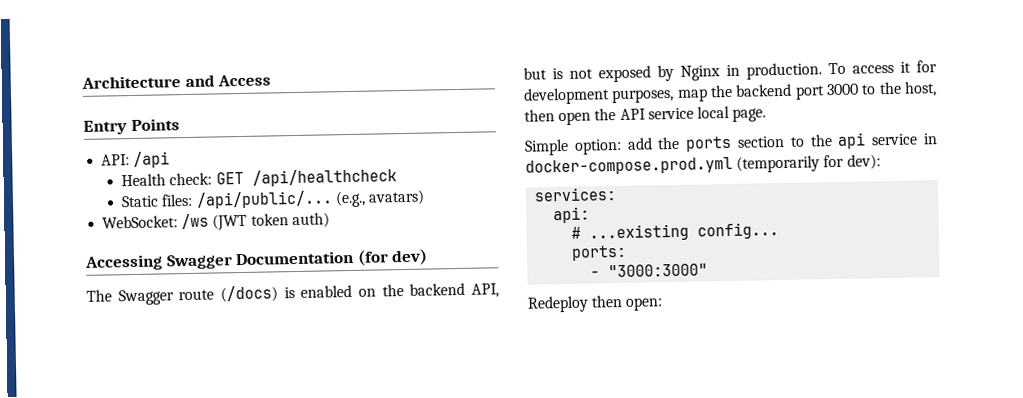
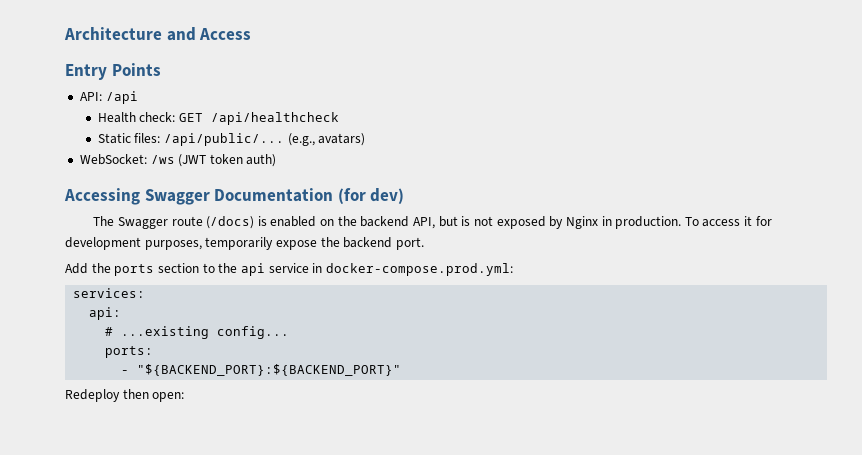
- To access it for development purposes, map the backend port 3000 to the host, then open the API service local page.
- Simple option: add the ports section to the api service in docker-compose.prod.yml (temporarily for dev):
+ To access it for development purposes, temporarily expose the backend port.
+ Add the ports section to the api service in docker-compose.prod.yml:
- - "3000:3000"
+ - "${BACKEND_PORT}:${BACKEND_PORT}"

